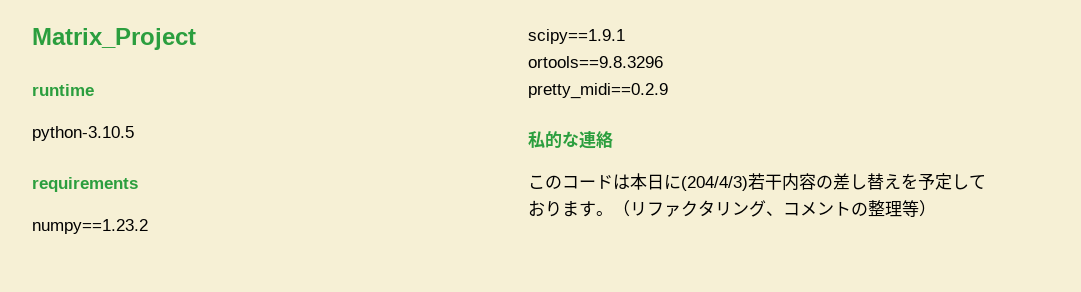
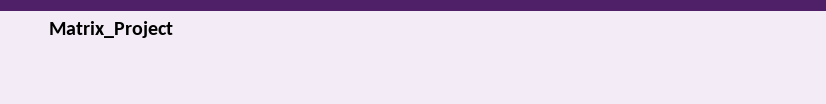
- runtime
- python-3.10.5
- requirements
- numpy==1.23.2
- scipy==1.9.1
- ortools==9.8.3296
- pretty_midi==0.2.9
- 私的な連絡
- このコードは本日に(204/4/3)若干内容の差し替えを予定しております。（リファクタリング、コメントの整理等）

